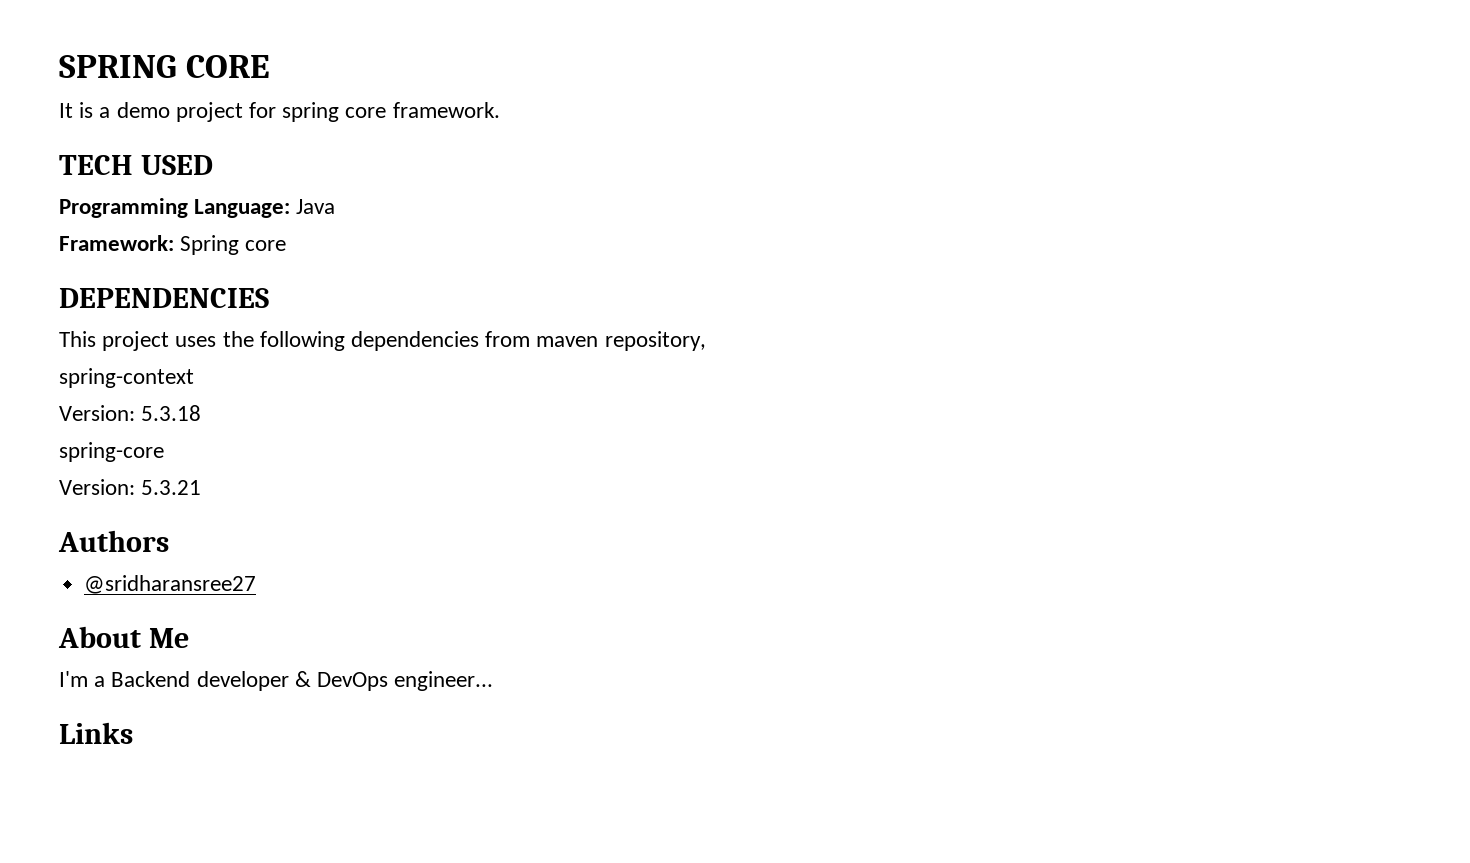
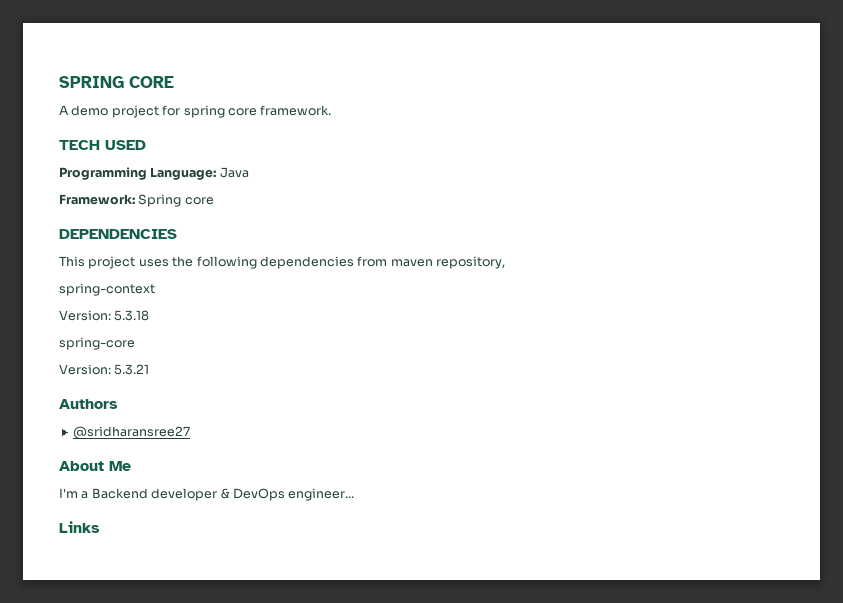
- It is a demo project for spring core framework.
+ A demo project for spring core framework.

